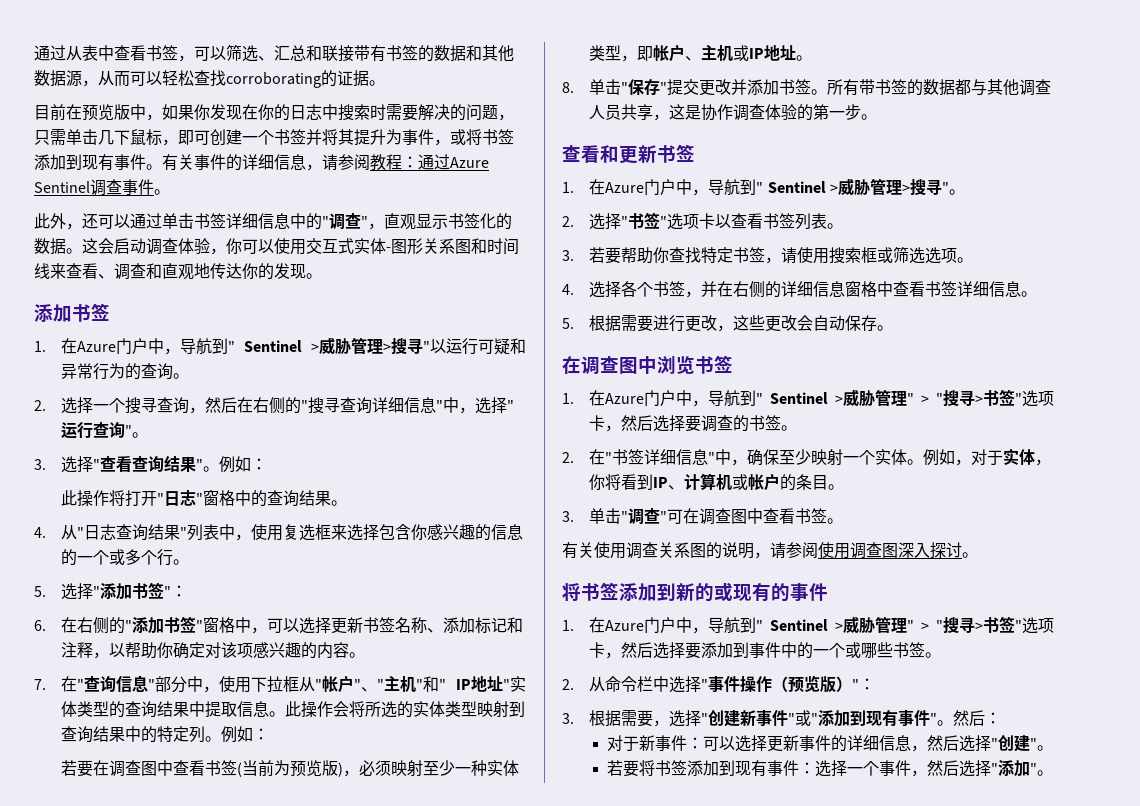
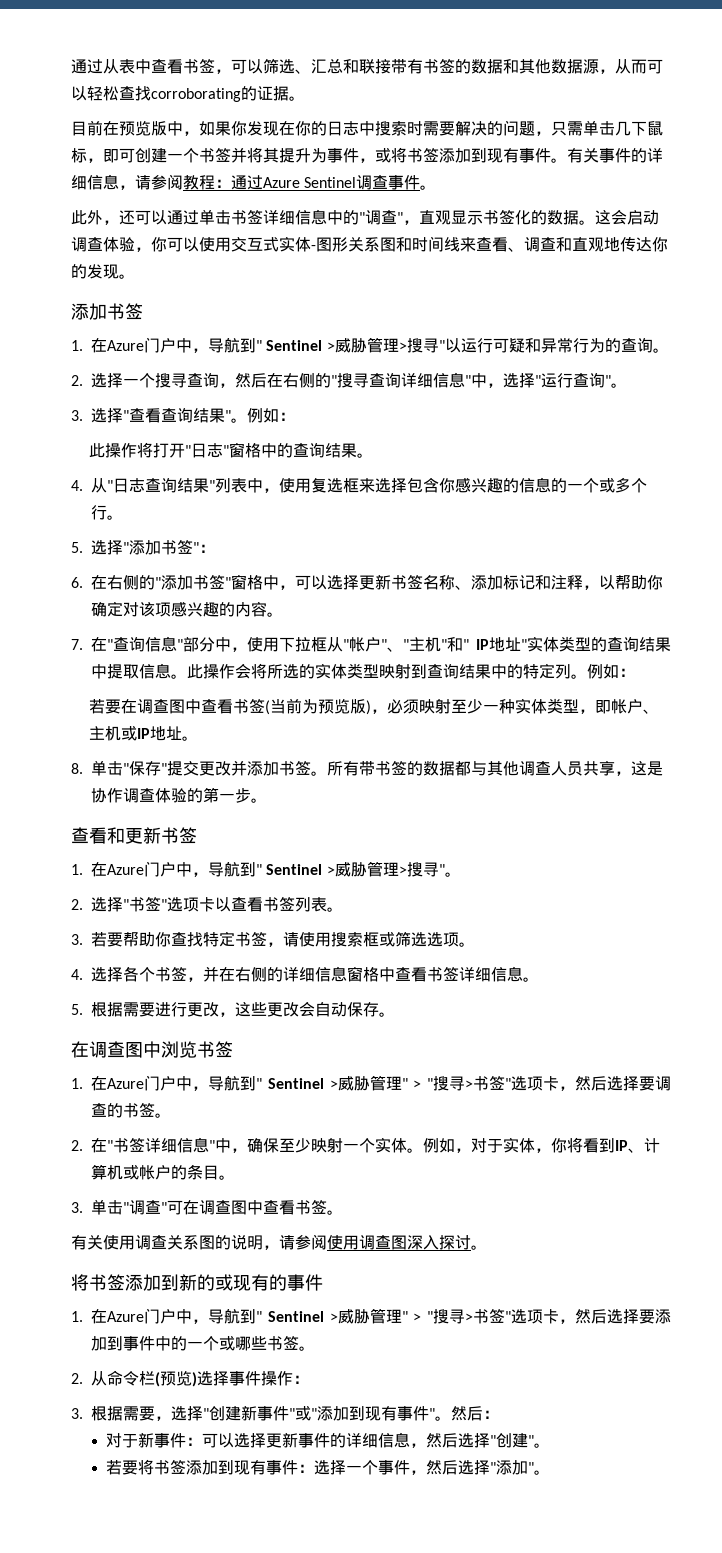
- 2.从命令栏中选择"事件操作（预览版）"：
+ 2.从命令栏(预览)选择事件操作：

